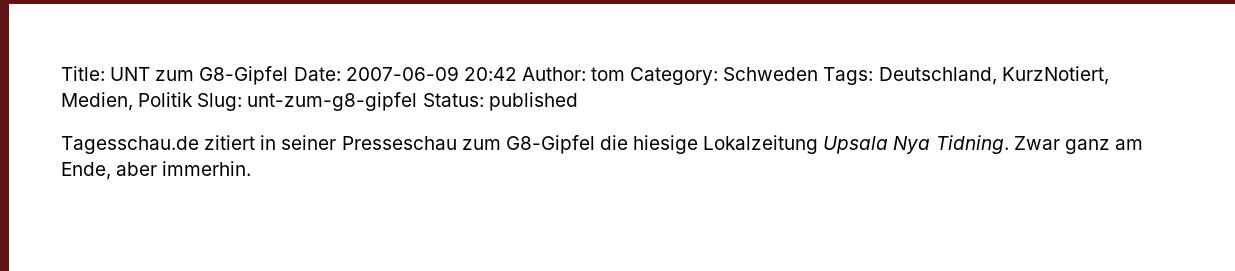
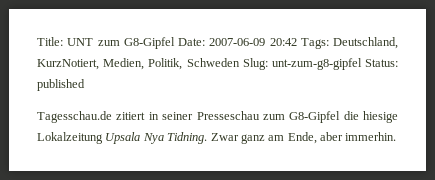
- Title: UNT zum G8-Gipfel Date: 2007-06-09 20:42 Author: tom Category: Schweden Tags: Deutschland, KurzNotiert, Medien, Politik Slug: unt-zum-g8-gipfel Status: published
+ Title: UNT zum G8-Gipfel Date: 2007-06-09 20:42 Tags: Deutschland, KurzNotiert, Medien, Politik, Schweden Slug: unt-zum-g8-gipfel Status: published

